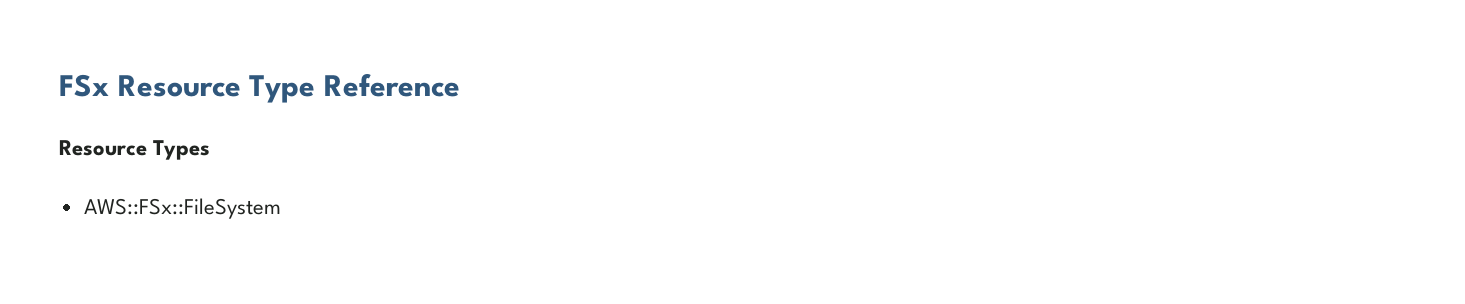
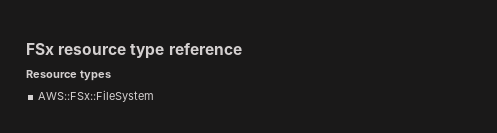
- FSx Resource Type Reference
- Resource Types
+ FSx resource type reference
+ Resource types

